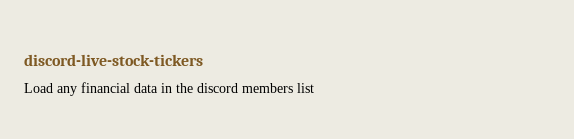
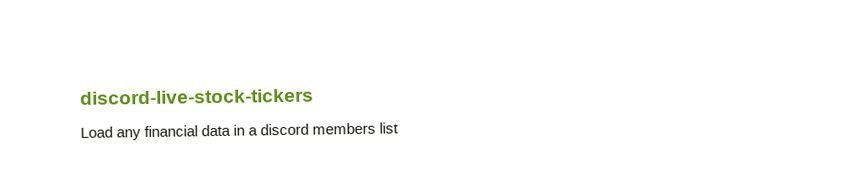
- Load any financial data in the discord members list
+ Load any financial data in a discord members list

